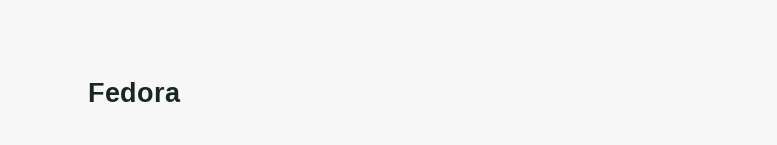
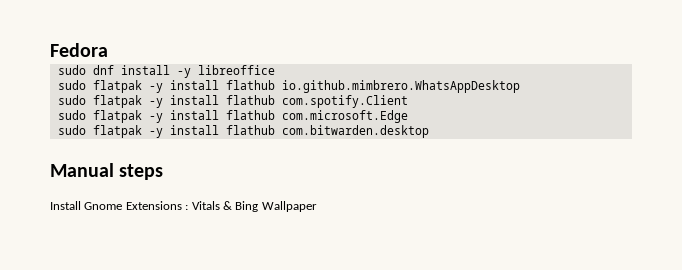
+ sudo dnf install -y libreoffice
+ sudo flatpak -y install flathub io.github.mimbrero.WhatsAppDesktop
+ sudo flatpak -y install flathub com.spotify.Client
+ sudo flatpak -y install flathub com.microsoft.Edge
+ sudo flatpak -y install flathub com.bitwarden.desktop
+ Manual steps
+ Install Gnome Extensions : Vitals & Bing Wallpaper

